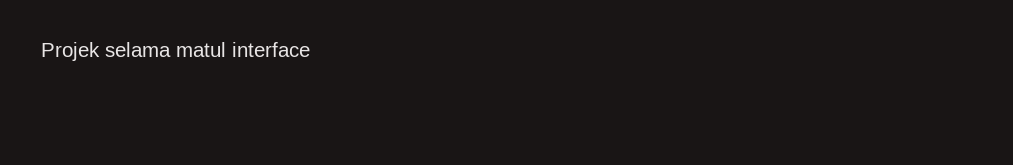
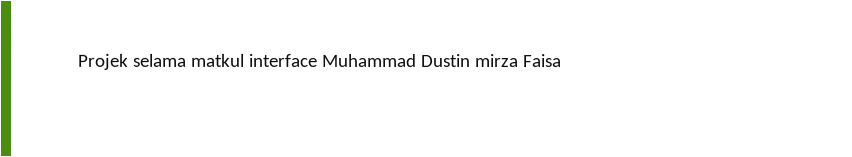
- Projek selama matul interface
+ Projek selama matkul interface Muhammad Dustin mirza Faisa

